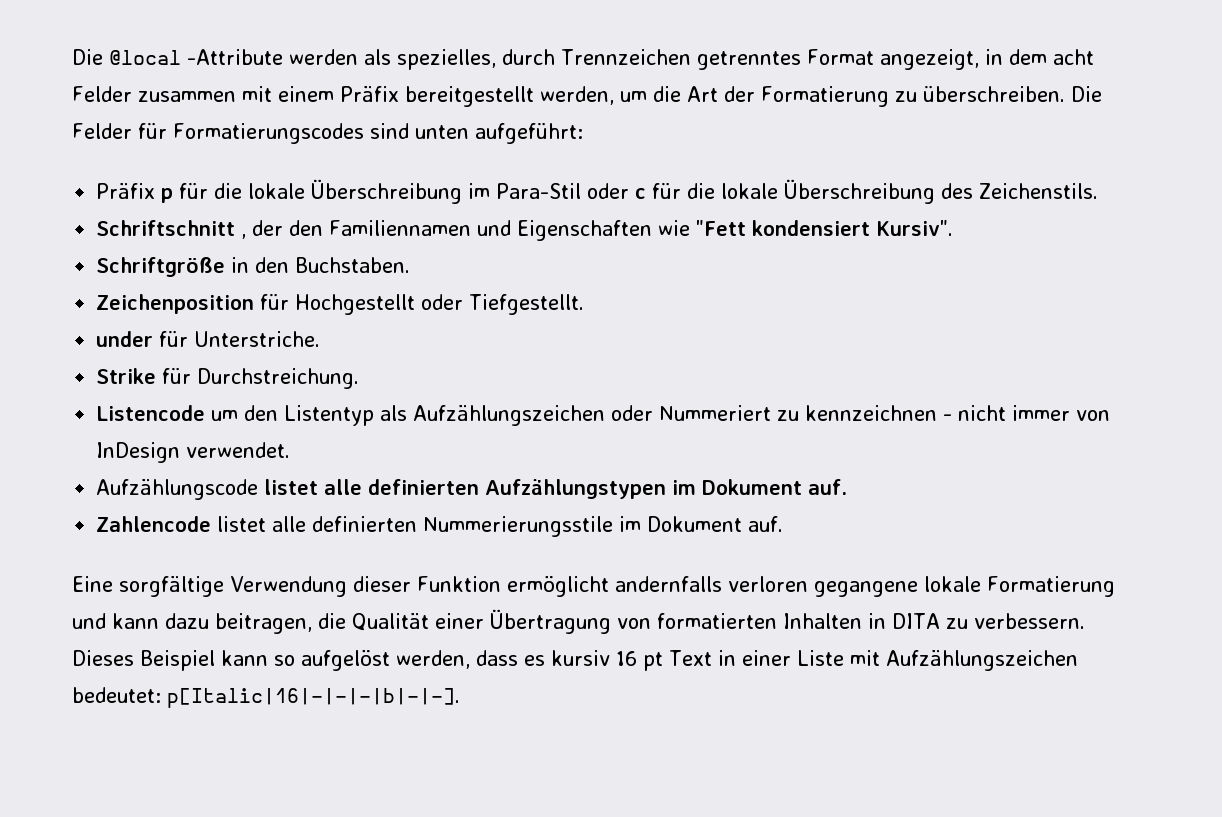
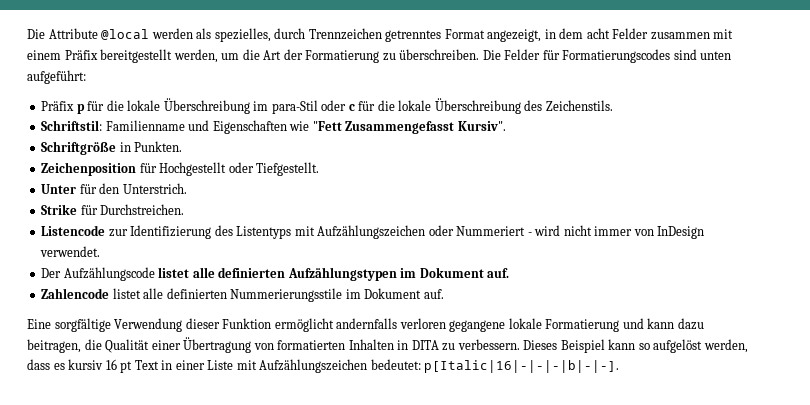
- Die @local -Attribute werden als spezielles, durch Trennzeichen getrenntes Format angezeigt, in dem acht Felder zusammen mit einem Präfix bereitgestellt werden, um die Art der Formatierung zu überschreiben.
+ Die Attribute @local werden als spezielles, durch Trennzeichen getrenntes Format angezeigt, in dem acht Felder zusammen mit einem Präfix bereitgestellt werden, um die Art der Formatierung zu überschreiben.
- Präfix p für die lokale Überschreibung im Para-Stil oder c für die lokale Überschreibung des Zeichenstils.
+ Präfix p für die lokale Überschreibung im para-Stil oder c für die lokale Überschreibung des Zeichenstils.
- Schriftschnitt , der den Familiennamen und Eigenschaften wie "Fett kondensiert Kursiv".
+ Schriftstil: Familienname und Eigenschaften wie "Fett Zusammengefasst Kursiv".
- Schriftgröße in den Buchstaben.
+ Schriftgröße in Punkten.
- under für Unterstriche.
+ Unter für den Unterstrich.
- Strike für Durchstreichung.
+ Strike für Durchstreichen.
- Listencode um den Listentyp als Aufzählungszeichen oder Nummeriert zu kennzeichnen - nicht immer von InDesign verwendet.
+ Listencode zur Identifizierung des Listentyps mit Aufzählungszeichen oder Nummeriert - wird nicht immer von InDesign verwendet.
- Aufzählungscode listet alle definierten Aufzählungstypen im Dokument auf.
+ Der Aufzählungscode listet alle definierten Aufzählungstypen im Dokument auf.

